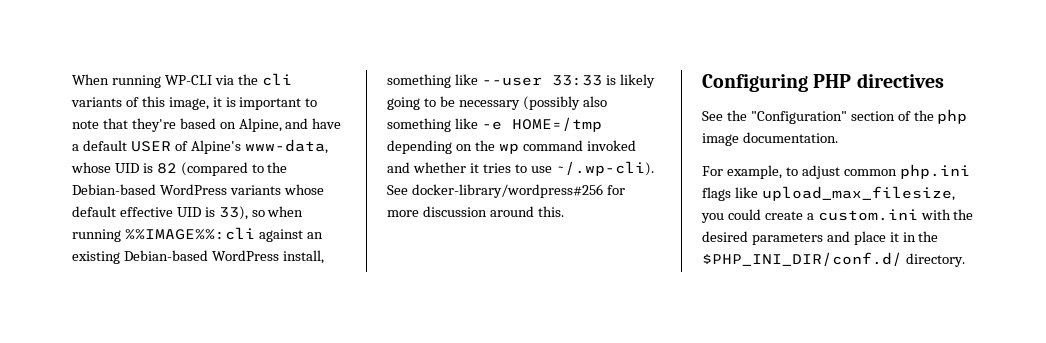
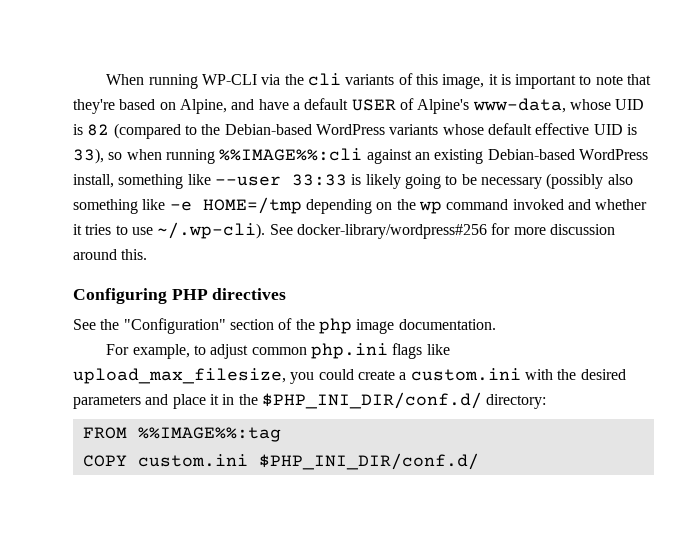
- For example, to adjust common php.ini flags like upload_max_filesize, you could create a custom.ini with the desired parameters and place it in the $PHP_INI_DIR/conf.d/ directory.
+ For example, to adjust common php.ini flags like upload_max_filesize, you could create a custom.ini with the desired parameters and place it in the $PHP_INI_DIR/conf.d/ directory:
+ FROM %%IMAGE%%:tag
+ COPY custom.ini $PHP_INI_DIR/conf.d/

